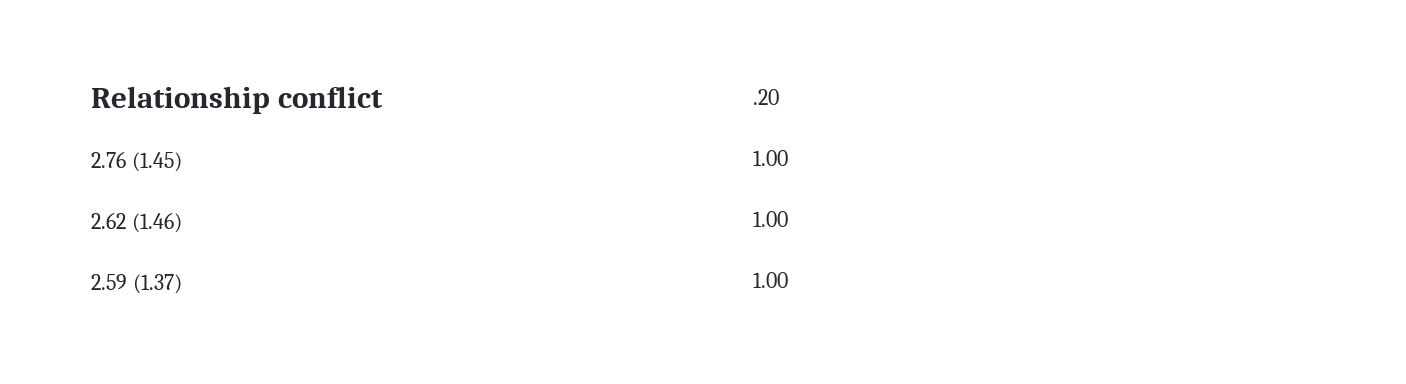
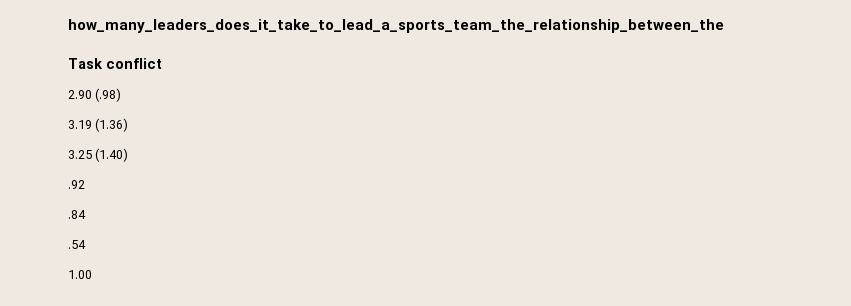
- Relationship conflict
+ how_many_leaders_does_it_take_to_lead_a_sports_team_the_relationship_between_the
+ Task conflict
- 2.76 (1.45)
- 2.62 (1.46)
- 2.59 (1.37)
- .20
- 1.00
- 1.00
+ 2.90 (.98)
+ 3.19 (1.36)
+ 3.25 (1.40)
+ .92
+ .84
+ .54

